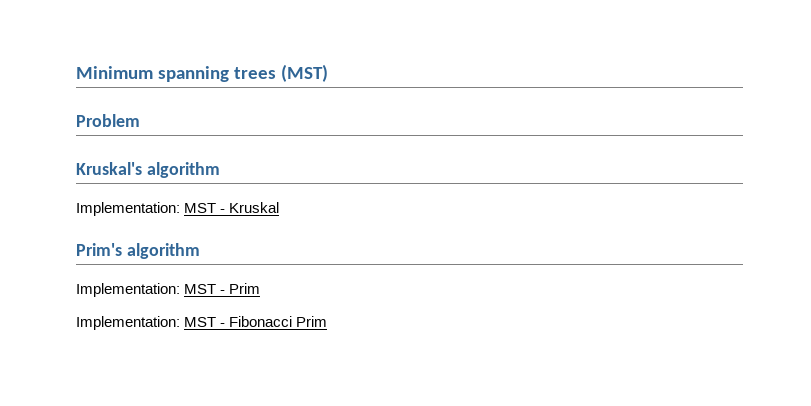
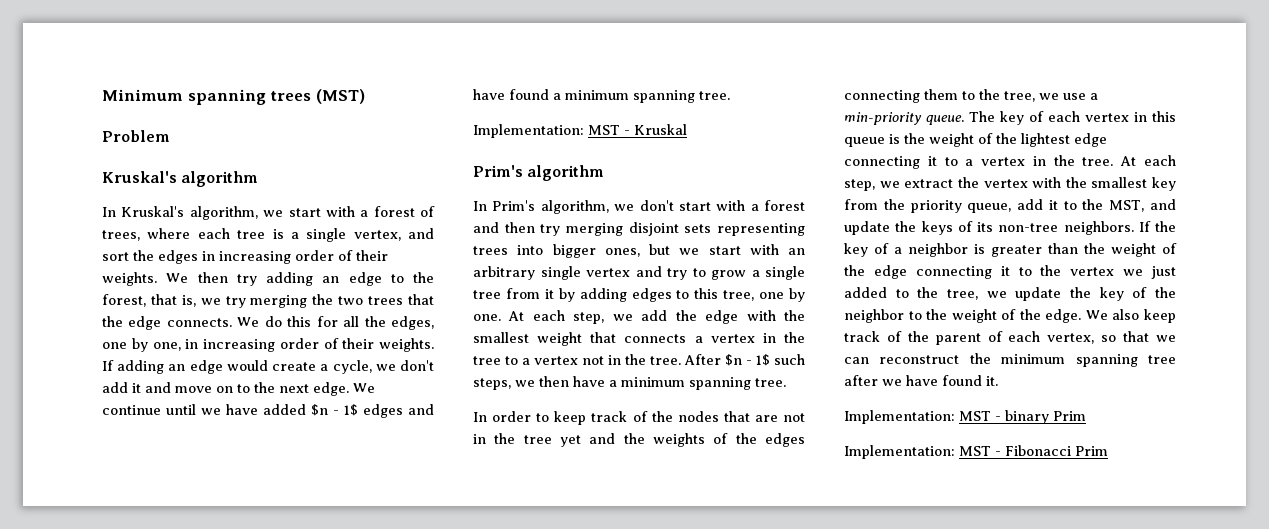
+ In Kruskal's algorithm, we start with a forest of trees, where each tree is a single vertex, and sort the edges in increasing order of their weights. We then try adding an edge to the forest, that is, we try merging the two trees that the edge connects. We do this for all the edges, one by one, in increasing order of their weights. If adding an edge would create a cycle, we don't add it and move on to the next edge. We continue until we have added $n - 1$ edges and have found a minimum spanning tree.
- Implementation: MST - Prim
+ In Prim's algorithm, we don't start with a forest and then try merging disjoint sets representing trees into bigger ones, but we start with an arbitrary single vertex and try to grow a single tree from it by adding edges to this tree, one by one. At each step, we add the edge with the smallest weight that connects a vertex in the tree to a vertex not in the tree. After $n - 1$ such steps, we then have a minimum spanning tree.
+ In order to keep track of the nodes that are not in the tree yet and the weights of the edges connecting them to the tree, we use a min-priority queue. The key of each vertex in this queue is the weight of the lightest edge connecting it to a vertex in the tree. At each step, we extract the vertex with the smallest key from the priority queue, add it to the MST, and update the keys of its non-tree neighbors. If the key of a neighbor is greater than the weight of the edge connecting it to the vertex we just added to the tree, we update the key of the neighbor to the weight of the edge. We also keep track of the parent of each vertex, so that we can reconstruct the minimum spanning tree after we have found it.
+ Implementation: MST - binary Prim

